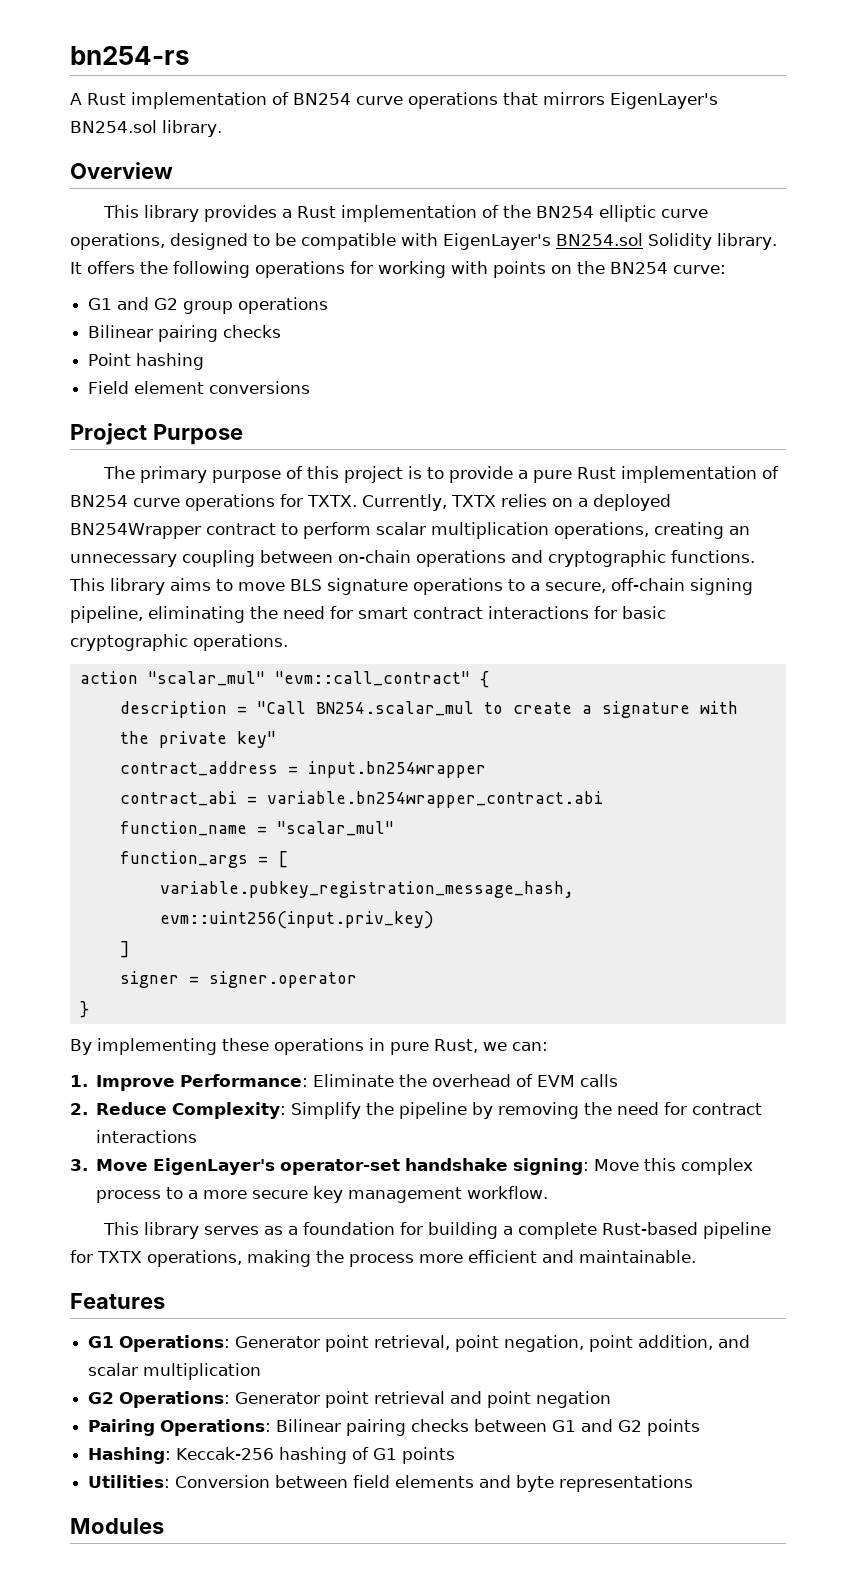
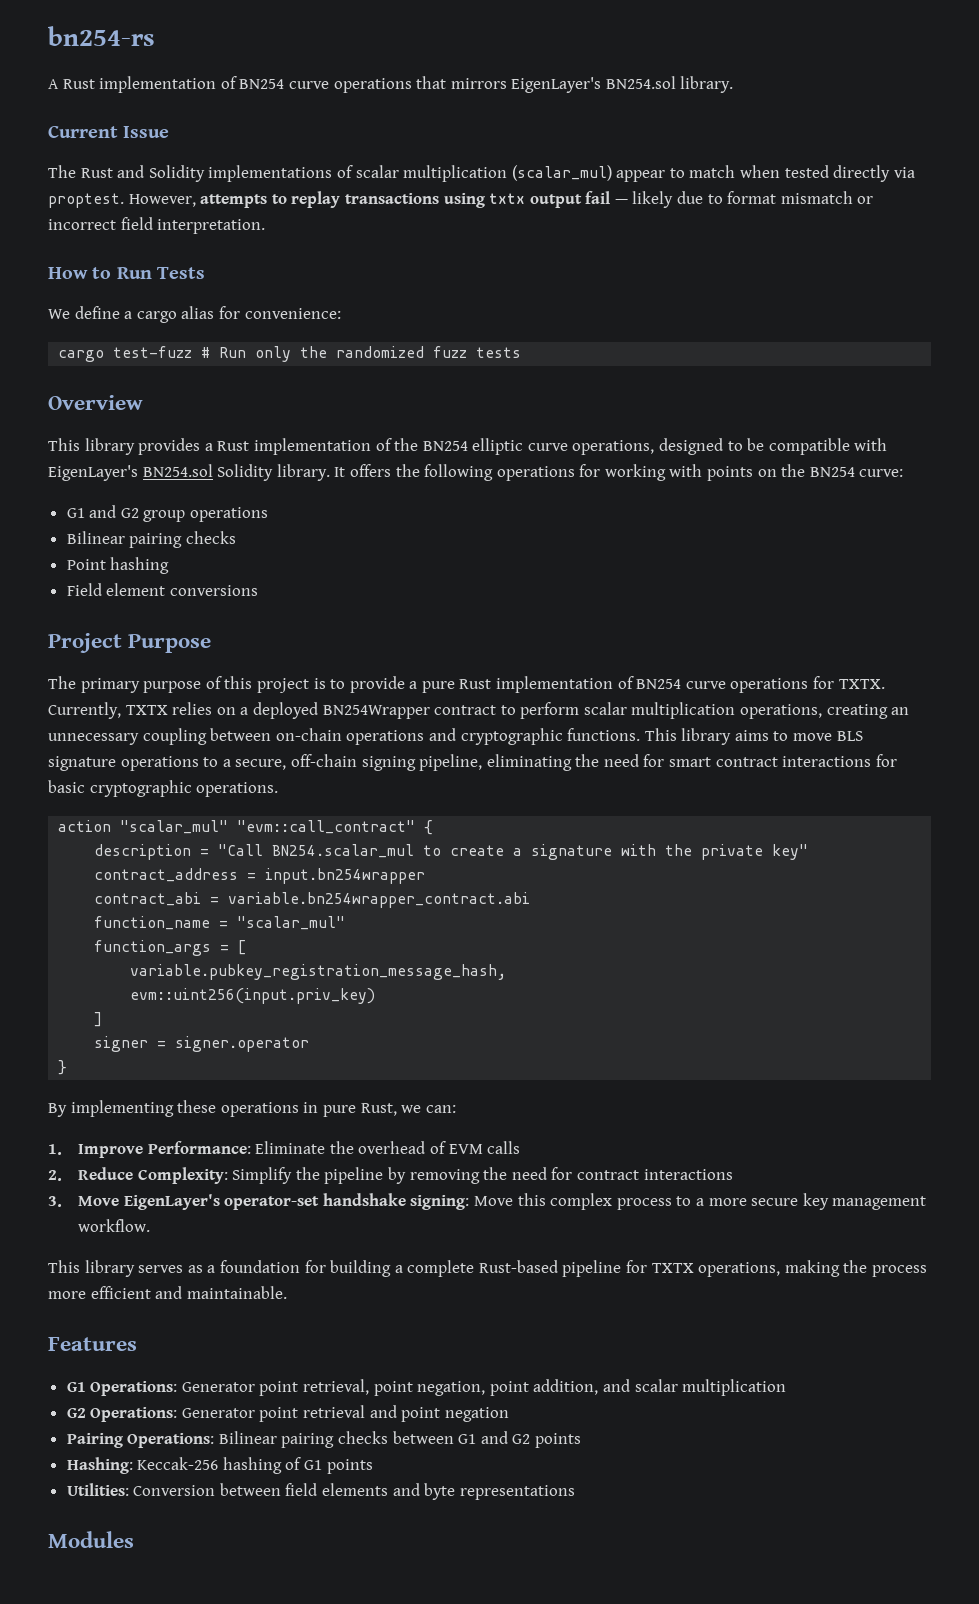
+ Current Issue
+ The Rust and Solidity implementations of scalar multiplication (scalar_mul) appear to match when tested directly via proptest. However, attempts to replay transactions using txtx output fail — likely due to format mismatch or incorrect field interpretation.
+ How to Run Tests
+ We define a cargo alias for convenience:
+ cargo test-fuzz # Run only the randomized fuzz tests

